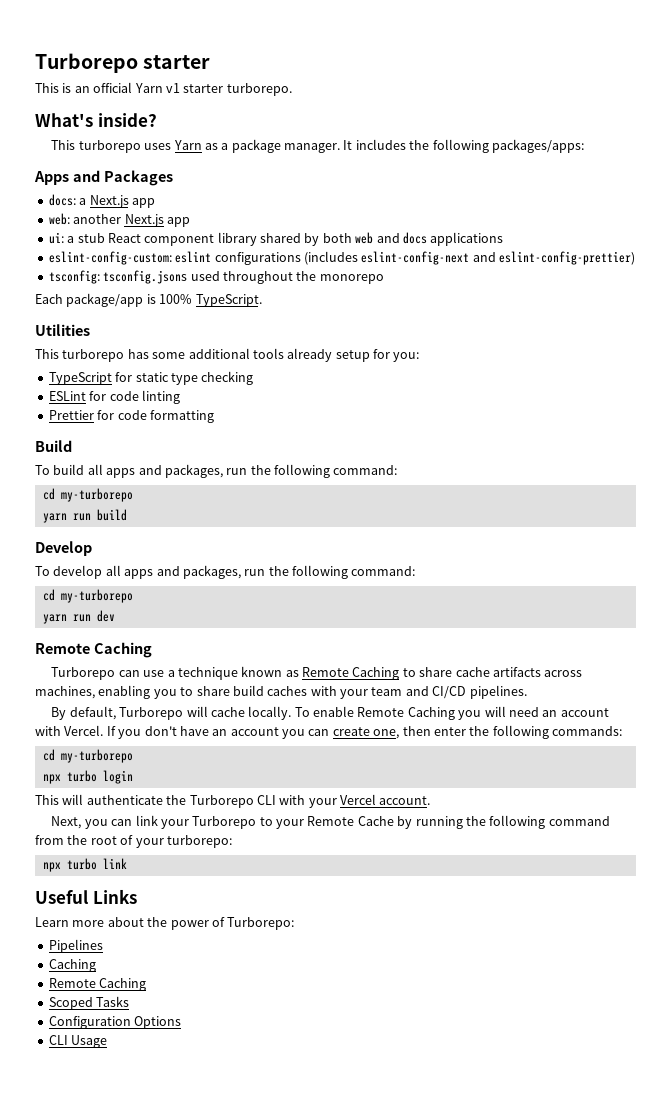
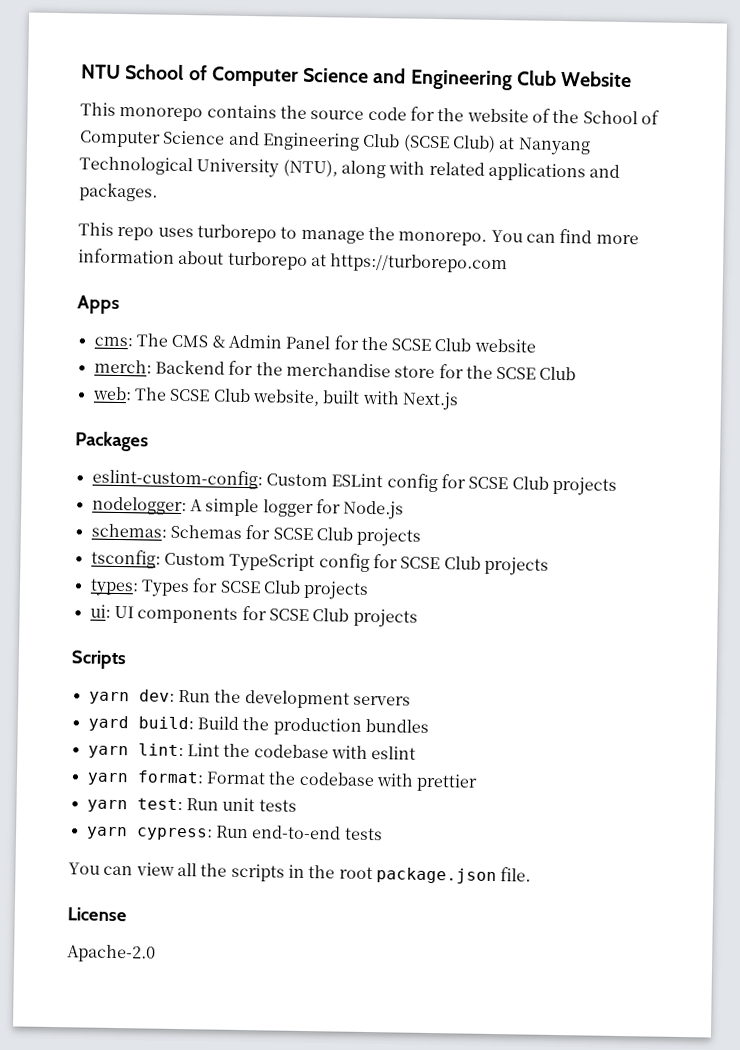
- Turborepo starter
- This is an official Yarn v1 starter turborepo.
- What's inside?
- This turborepo uses Yarn as a package manager. It includes the following packages/apps:
- Apps and Packages
- docs: a Next.js app
- web: another Next.js app
- ui: a stub React component library shared by both web and docs applications
- eslint-config-custom: eslint configurations (includes eslint-config-next and eslint-config-prettier)
- tsconfig: tsconfig.jsons used throughout the monorepo
- Each package/app is 100% TypeScript.
- Utilities
- This turborepo has some additional tools already setup for you:
- TypeScript for static type checking
- ESLint for code linting
- Prettier for code formatting
- Build
- To build all apps and packages, run the following command:
- cd my-turborepo
- yarn run build
- Develop
- To develop all apps and packages, run the following command:
- cd my-turborepo
- yarn run dev
- Remote Caching
- Turborepo can use a technique known as Remote Caching to share cache artifacts across machines, enabling you to share build caches with your team and CI/CD pipelines.
- By default, Turborepo will cache locally. To enable Remote Caching you will need an account with Vercel. If you don't have an account you can create one, then enter the following commands:
- cd my-turborepo
- npx turbo login
- This will authenticate the Turborepo CLI with your Vercel account.
- Next, you can link your Turborepo to your Remote Cache by running the following command from the root of your turborepo:
- npx turbo link
- Useful Links
- Learn more about the power of Turborepo:
- Pipelines
- Caching
- Remote Caching
- Scoped Tasks
- Configuration Options
- CLI Usage
+ NTU School of Computer Science and Engineering Club Website
+ This monorepo contains the source code for the website of the School of Computer Science and Engineering Club (SCSE Club) at Nanyang Technological University (NTU), along with related applications and packages.
+ This repo uses turborepo to manage the monorepo. You can find more information about turborepo at https://turborepo.com
+ Apps
+ cms: The CMS & Admin Panel for the SCSE Club website
+ merch: Backend for the merchandise store for the SCSE Club
+ web: The SCSE Club website, built with Next.js
+ Packages
+ eslint-custom-config: Custom ESLint config for SCSE Club projects
+ nodelogger: A simple logger for Node.js
+ schemas: Schemas for SCSE Club projects
+ tsconfig: Custom TypeScript config for SCSE Club projects
+ types: Types for SCSE Club projects
+ ui: UI components for SCSE Club projects
+ Scripts
+ yarn dev: Run the development servers
+ yard build: Build the production bundles
+ yarn lint: Lint the codebase with eslint
+ yarn format: Format the codebase with prettier
+ yarn test: Run unit tests
+ yarn cypress: Run end-to-end tests
+ You can view all the scripts in the root package.json file.
+ License
+ Apache-2.0

